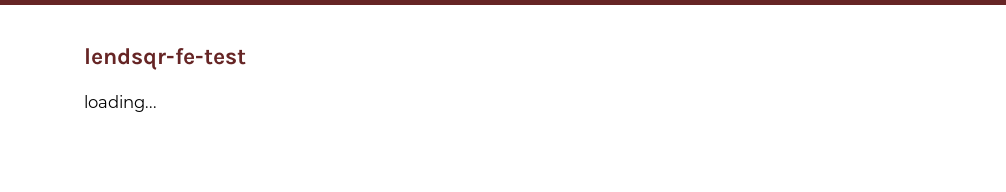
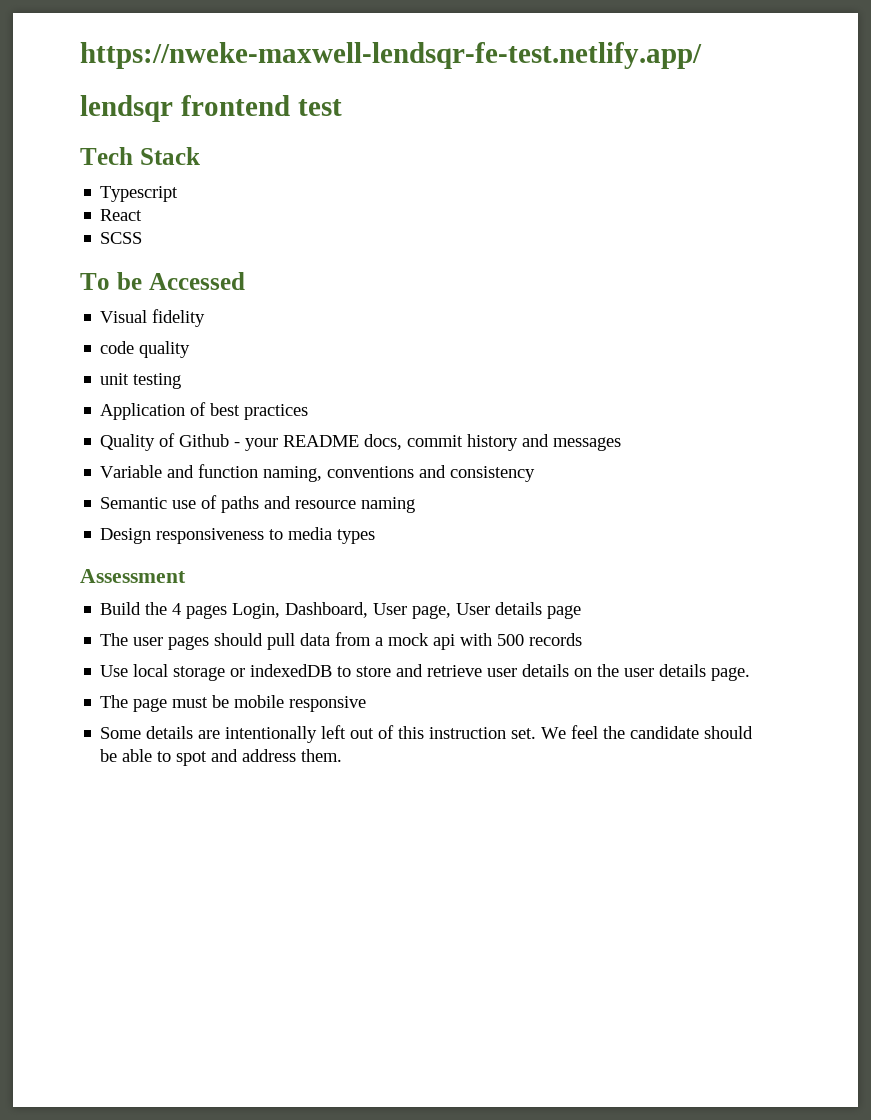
- lendsqr-fe-test
- loading...
+ https://nweke-maxwell-lendsqr-fe-test.netlify.app/
+ lendsqr frontend test
+ Tech Stack
+ Typescript
+ React
+ SCSS
+ To be Accessed
+ Visual fidelity
+ code quality
+ unit testing
+ Application of best practices
+ Quality of Github - your README docs, commit history and messages
+ Variable and function naming, conventions and consistency
+ Semantic use of paths and resource naming
+ Design responsiveness to media types
+ Assessment
+ Build the 4 pages Login, Dashboard, User page, User details page
+ The user pages should pull data from a mock api with 500 records
+ Use local storage or indexedDB to store and retrieve user details on the user details page.
+ The page must be mobile responsive
+ Some details are intentionally left out of this instruction set. We feel the candidate should be able to spot and address them.

